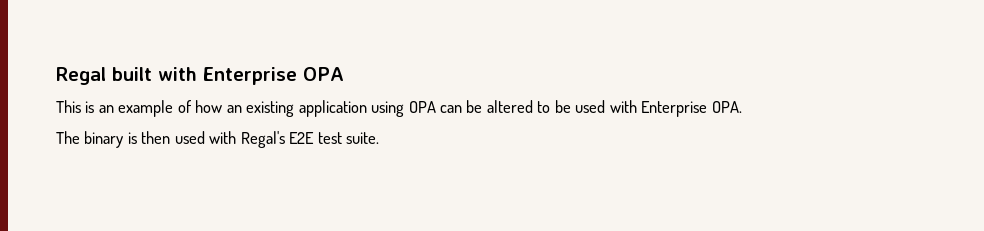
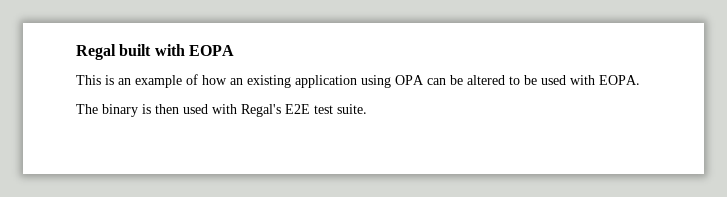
- Regal built with Enterprise OPA
+ Regal built with EOPA
- This is an example of how an existing application using OPA can be altered to be used with Enterprise OPA.
+ This is an example of how an existing application using OPA can be altered to be used with EOPA.

